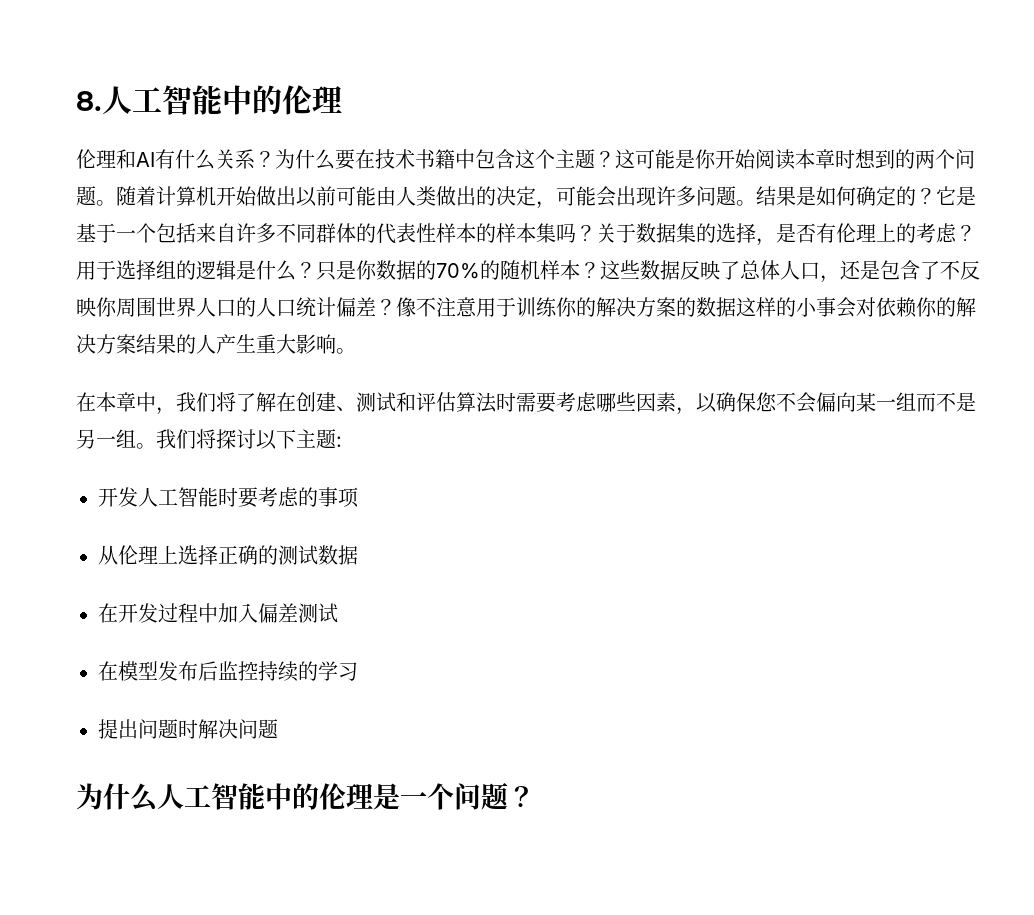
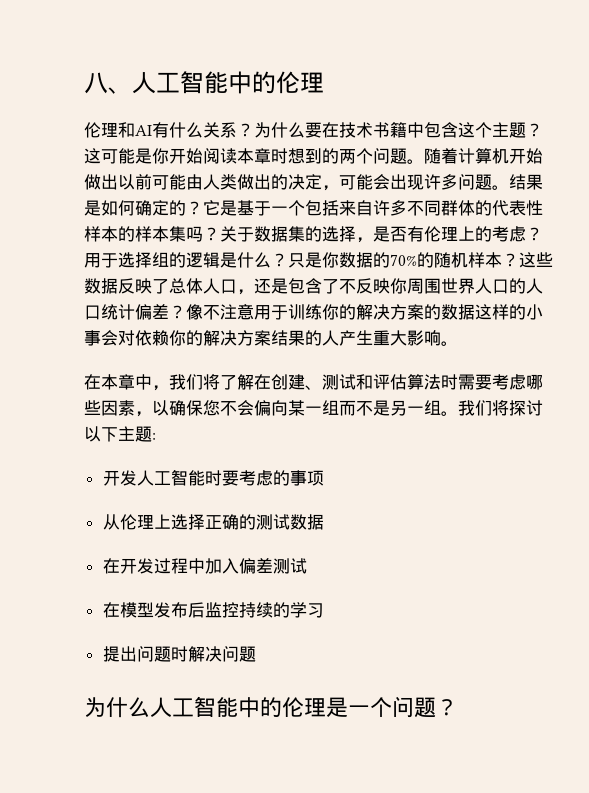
- 8.人工智能中的伦理
+ 八、人工智能中的伦理

